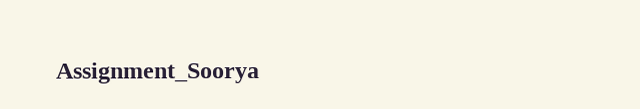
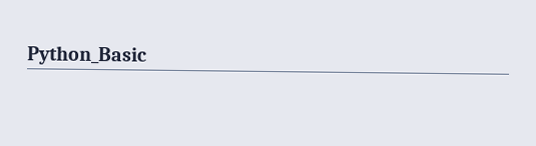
- Assignment_Soorya
+ Python_Basic

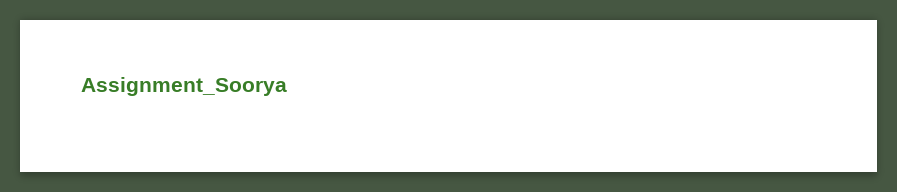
- Python_Basic
+ Assignment_Soorya

